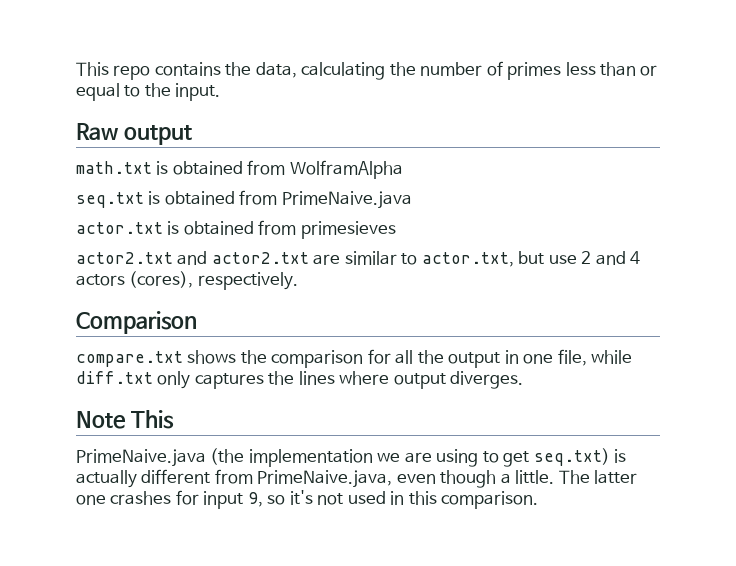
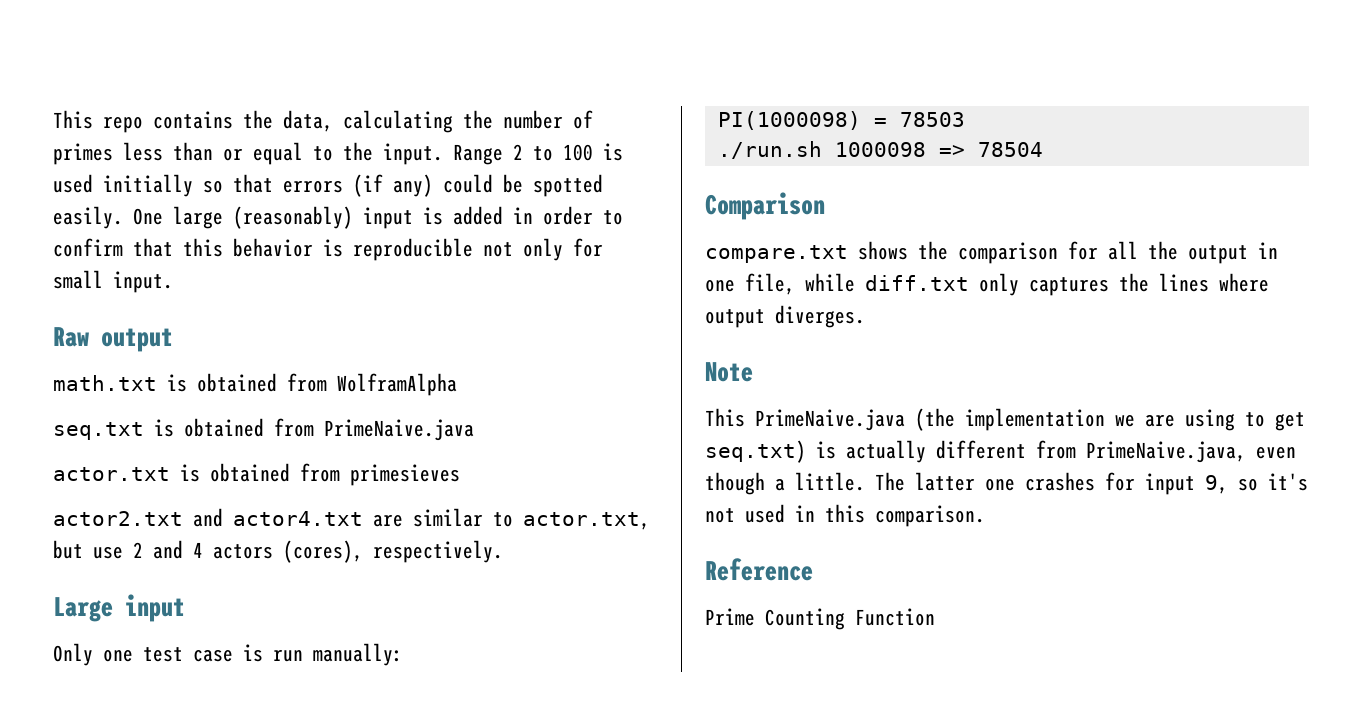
+ Range 2 to 100 is used initially so that errors (if any) could be spotted easily. One large (reasonably) input is added in order to confirm that this behavior is reproducible not only for small input.
- actor2.txt and actor2.txt are similar to actor.txt, but use 2 and 4 actors (cores), respectively.
+ actor2.txt and actor4.txt are similar to actor.txt, but use 2 and 4 actors (cores), respectively.
+ Large input
+ Only one test case is run manually:
+ PI(1000098) = 78503
+ ./run.sh 1000098 => 78504
- Note This
- PrimeNaive.java (the implementation we are using to get seq.txt) is actually different from PrimeNaive.java, even though a little.
+ Note
+ This PrimeNaive.java (the implementation we are using to get seq.txt) is actually different from PrimeNaive.java, even though a little.
+ Reference
+ Prime Counting Function

